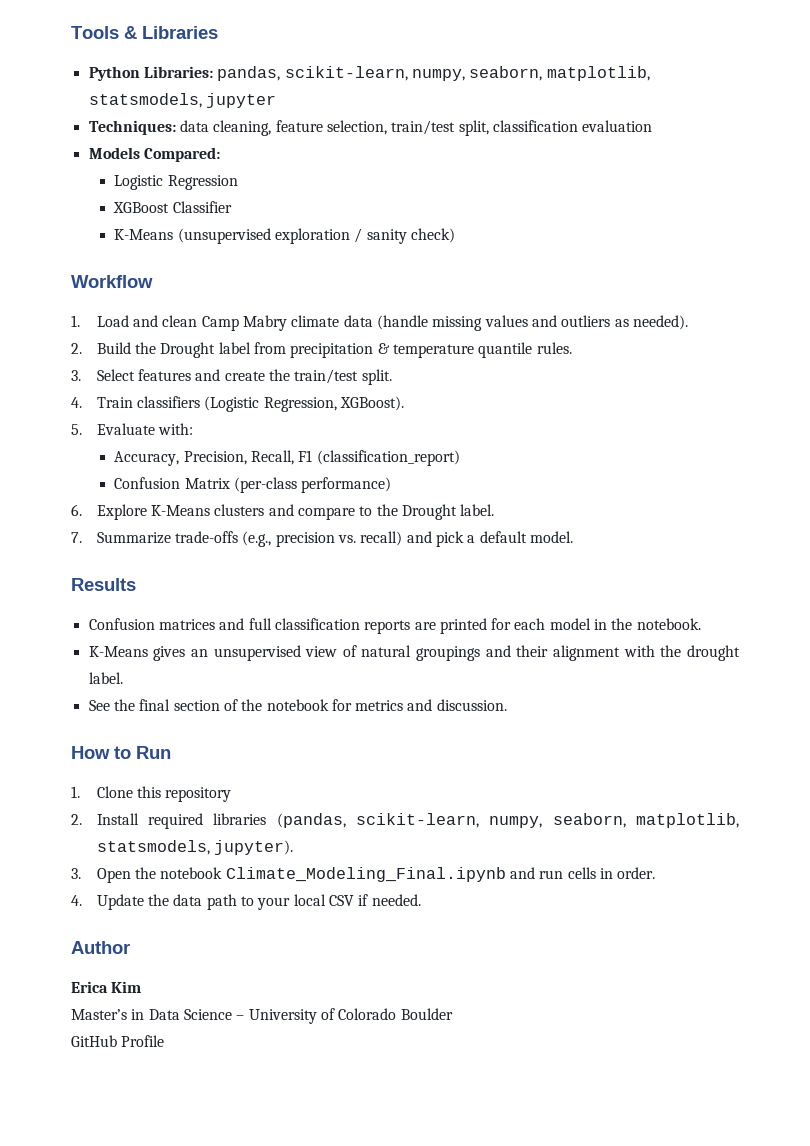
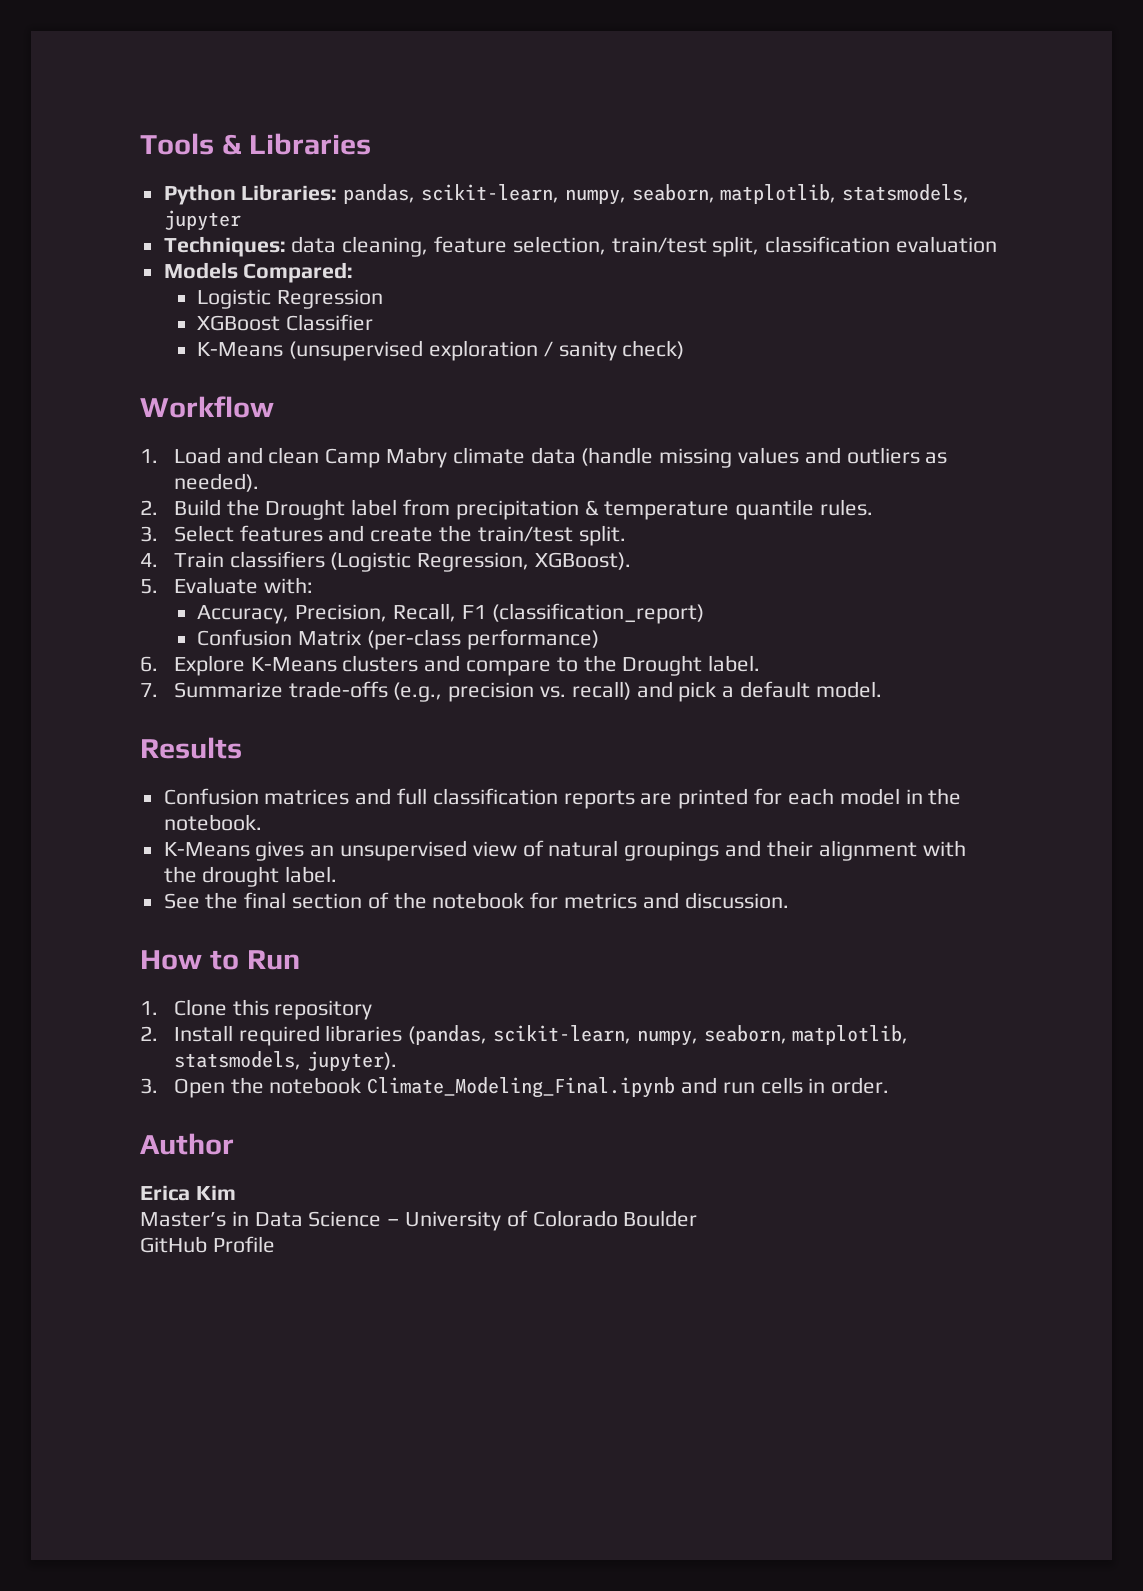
- 4. Update the data path to your local CSV if needed.

